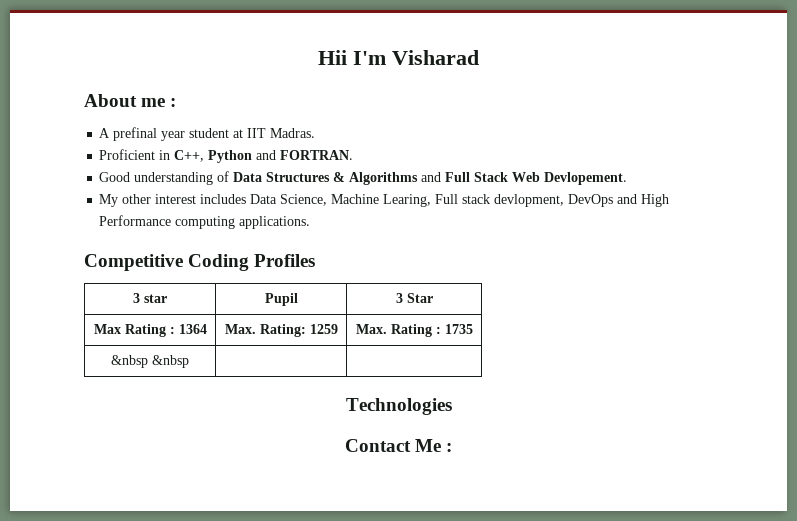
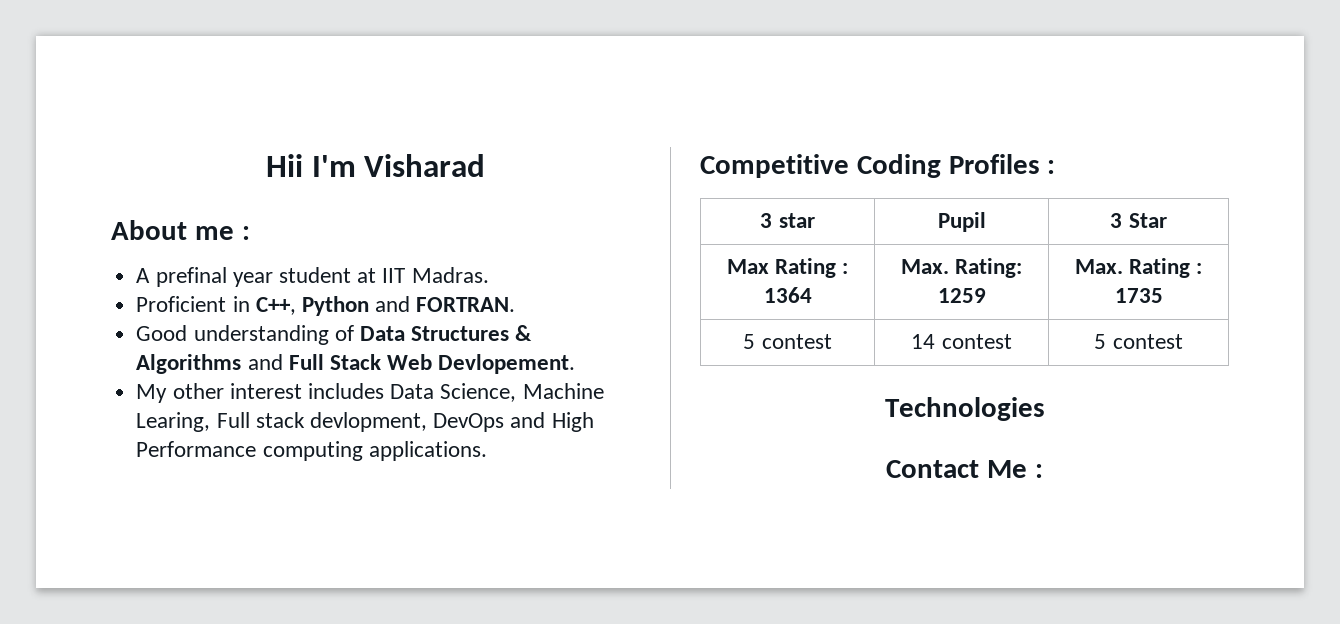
- Competitive Coding Profiles
+ Competitive Coding Profiles :
- &nbsp &nbsp | |
+ 5 contest | 14 contest | 5 contest

